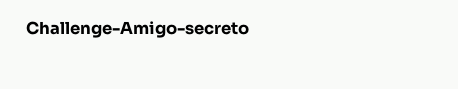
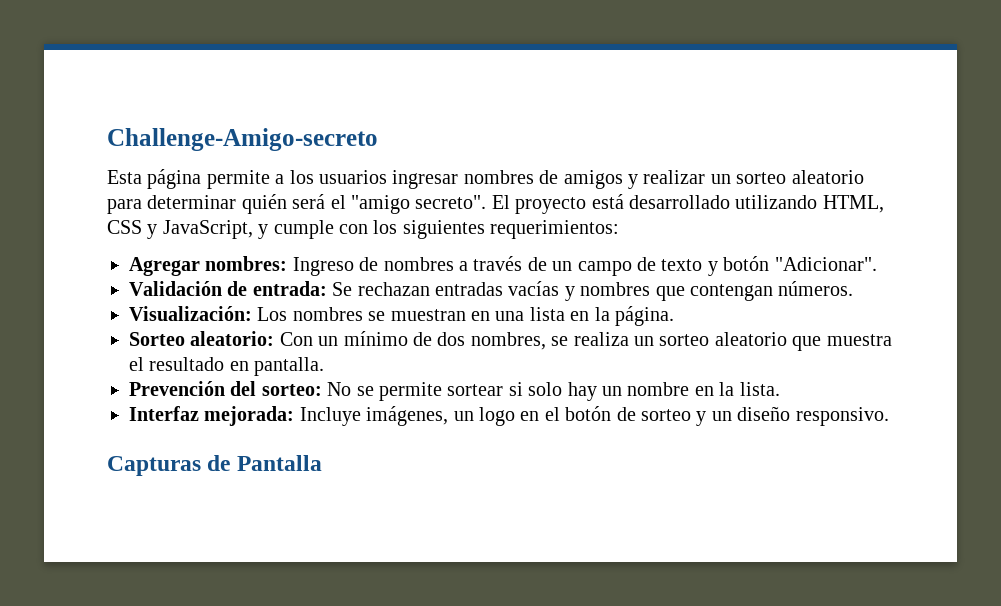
+ Esta página permite a los usuarios ingresar nombres de amigos y realizar un sorteo aleatorio para determinar quién será el "amigo secreto". El proyecto está desarrollado utilizando HTML, CSS y JavaScript, y cumple con los siguientes requerimientos:
+ Agregar nombres: Ingreso de nombres a través de un campo de texto y botón "Adicionar".
+ Validación de entrada: Se rechazan entradas vacías y nombres que contengan números.
+ Visualización: Los nombres se muestran en una lista en la página.
+ Sorteo aleatorio: Con un mínimo de dos nombres, se realiza un sorteo aleatorio que muestra el resultado en pantalla.
+ Prevención del sorteo: No se permite sortear si solo hay un nombre en la lista.
+ Interfaz mejorada: Incluye imágenes, un logo en el botón de sorteo y un diseño responsivo.
+ Capturas de Pantalla

